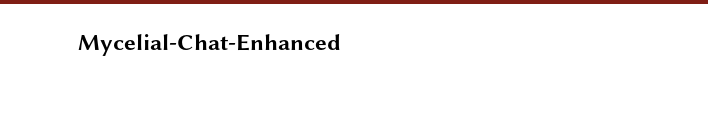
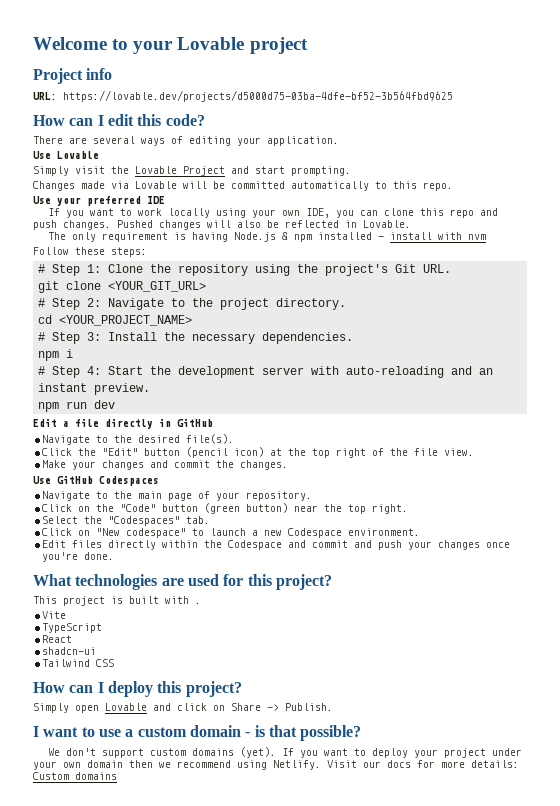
- Mycelial-Chat-Enhanced
+ Welcome to your Lovable project
+ Project info
+ URL: https://lovable.dev/projects/d5000d75-03ba-4dfe-bf52-3b564fbd9625
+ How can I edit this code?
+ There are several ways of editing your application.
+ Use Lovable
+ Simply visit the Lovable Project and start prompting.
+ Changes made via Lovable will be committed automatically to this repo.
+ Use your preferred IDE
+ If you want to work locally using your own IDE, you can clone this repo and push changes. Pushed changes will also be reflected in Lovable.
+ The only requirement is having Node.js & npm installed - install with nvm
+ Follow these steps:
+ # Step 1: Clone the repository using the project's Git URL.
+ git clone <YOUR_GIT_URL>
+ # Step 2: Navigate to the project directory.
+ cd <YOUR_PROJECT_NAME>
+ # Step 3: Install the necessary dependencies.
+ npm i
+ # Step 4: Start the development server with auto-reloading and an instant preview.
+ npm run dev
+ Edit a file directly in GitHub
+ Navigate to the desired file(s).
+ Click the "Edit" button (pencil icon) at the top right of the file view.
+ Make your changes and commit the changes.
+ Use GitHub Codespaces
+ Navigate to the main page of your repository.
+ Click on the "Code" button (green button) near the top right.
+ Select the "Codespaces" tab.
+ Click on "New codespace" to launch a new Codespace environment.
+ Edit files directly within the Codespace and commit and push your changes once you're done.
+ What technologies are used for this project?
+ This project is built with .
+ Vite
+ TypeScript
+ React
+ shadcn-ui
+ Tailwind CSS
+ How can I deploy this project?
+ Simply open Lovable and click on Share -> Publish.
+ I want to use a custom domain - is that possible?
+ We don't support custom domains (yet). If you want to deploy your project under your own domain then we recommend using Netlify. Visit our docs for more details: Custom domains

